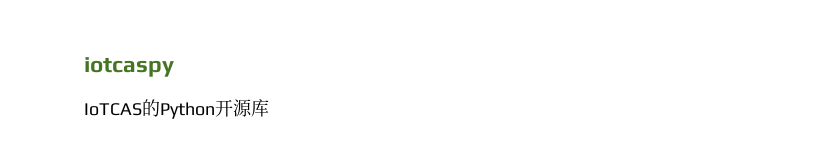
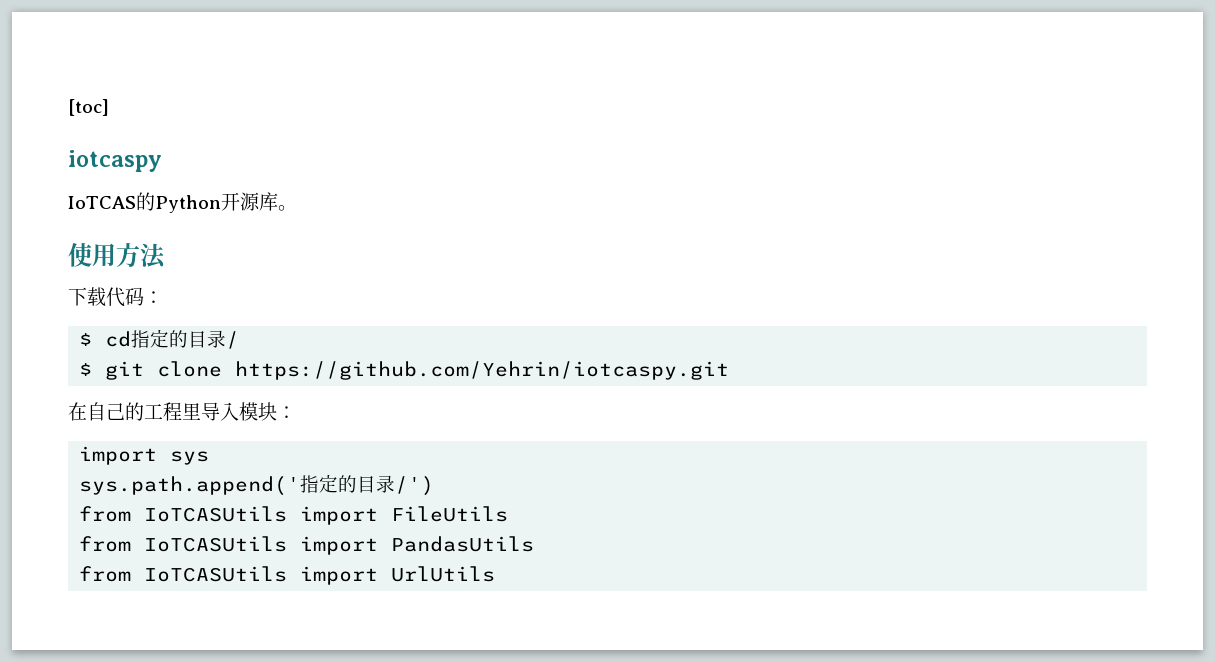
+ [toc]
- IoTCAS的Python开源库
+ IoTCAS的Python开源库。
+ 使用方法
+ 下载代码：
+ $ cd指定的目录/
+ $ git clone https://github.com/Yehrin/iotcaspy.git
+ 在自己的工程里导入模块：
+ import sys
+ sys.path.append('指定的目录/')
+ from IoTCASUtils import FileUtils
+ from IoTCASUtils import PandasUtils
+ from IoTCASUtils import UrlUtils

